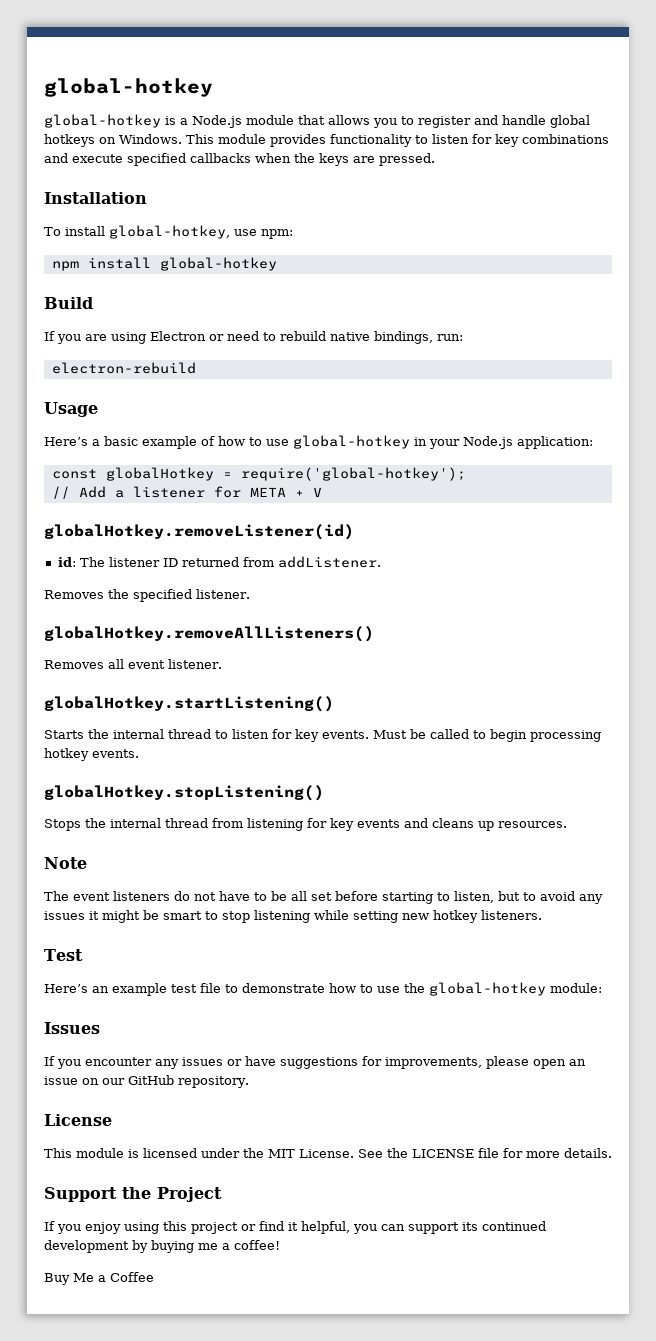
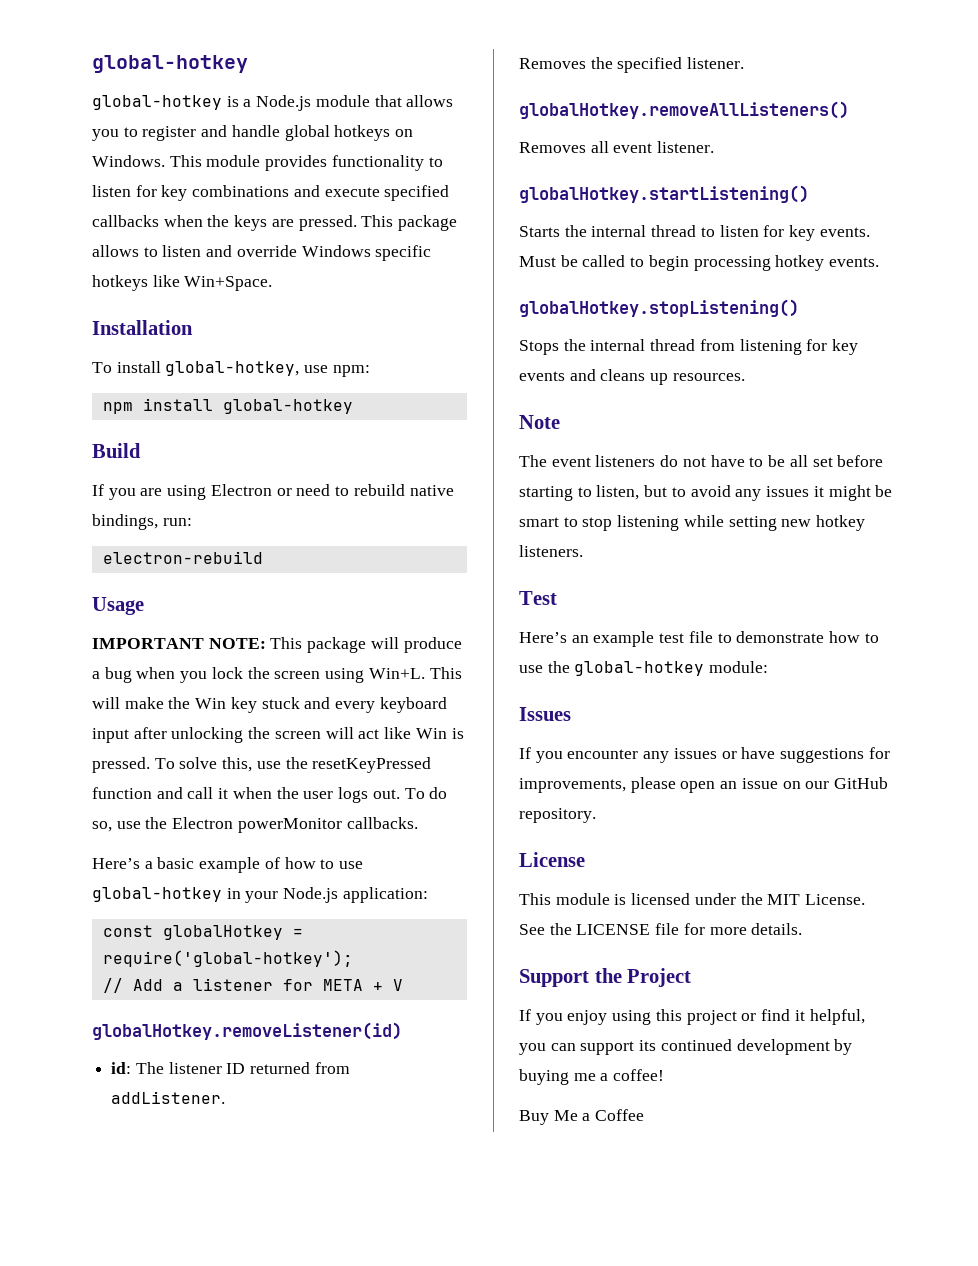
+ This package allows to listen and override Windows specific hotkeys like Win+Space.
+ IMPORTANT NOTE: This package will produce a bug when you lock the screen using Win+L. This will make the Win key stuck and every keyboard input after unlocking the screen will act like Win is pressed. To solve this, use the resetKeyPressed function and call it when the user logs out. To do so, use the Electron powerMonitor callbacks.

